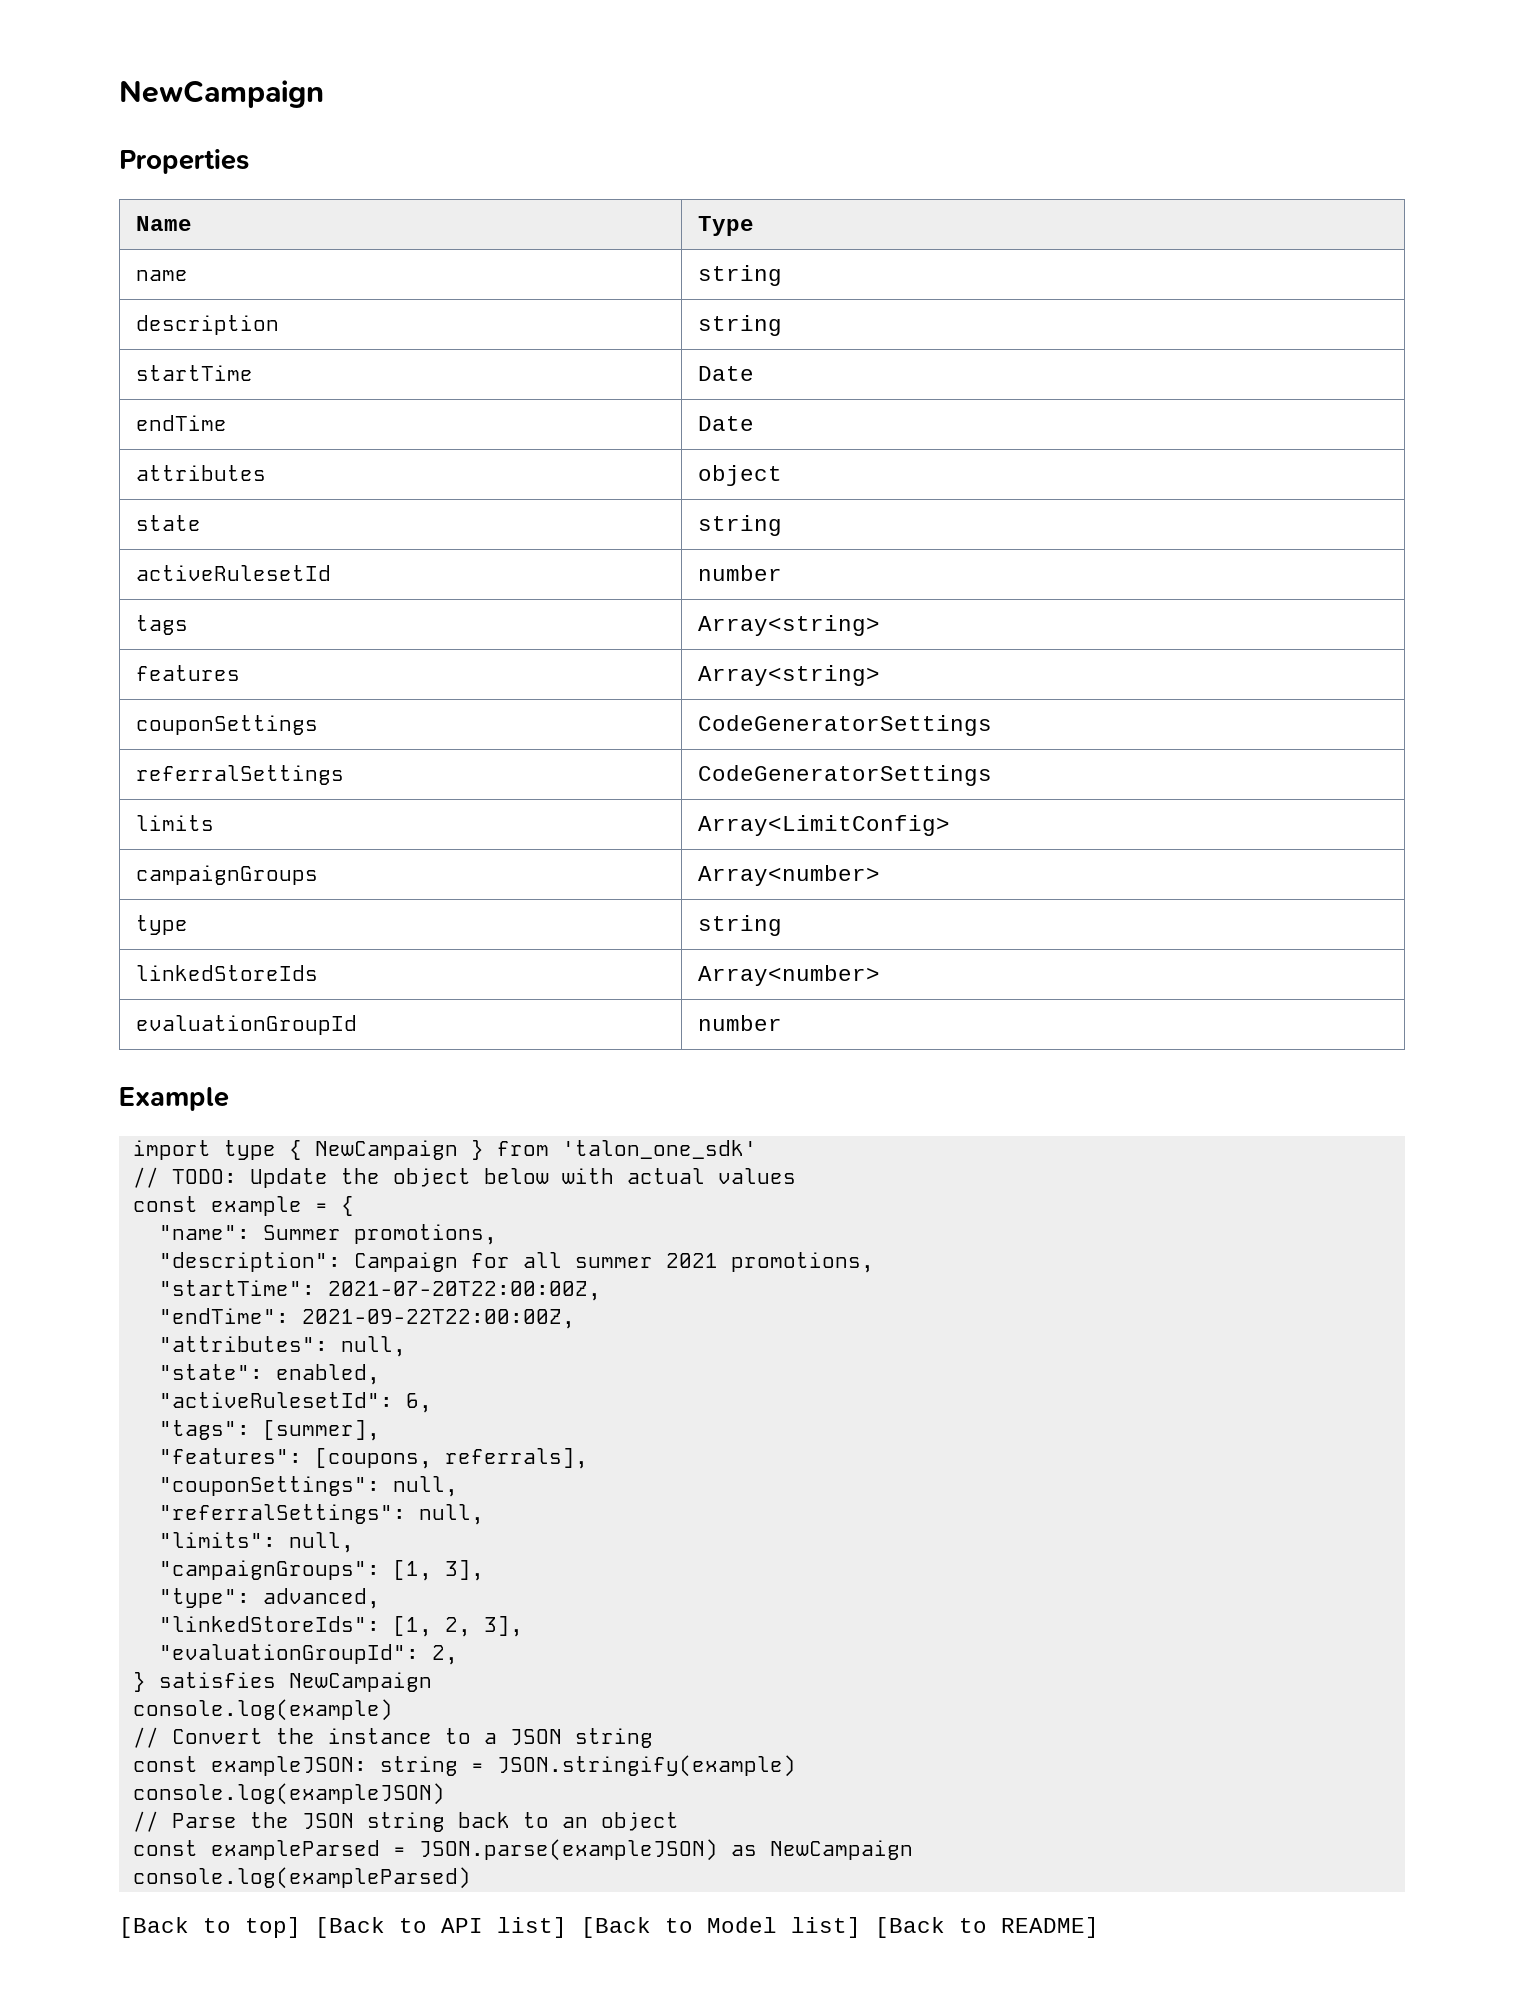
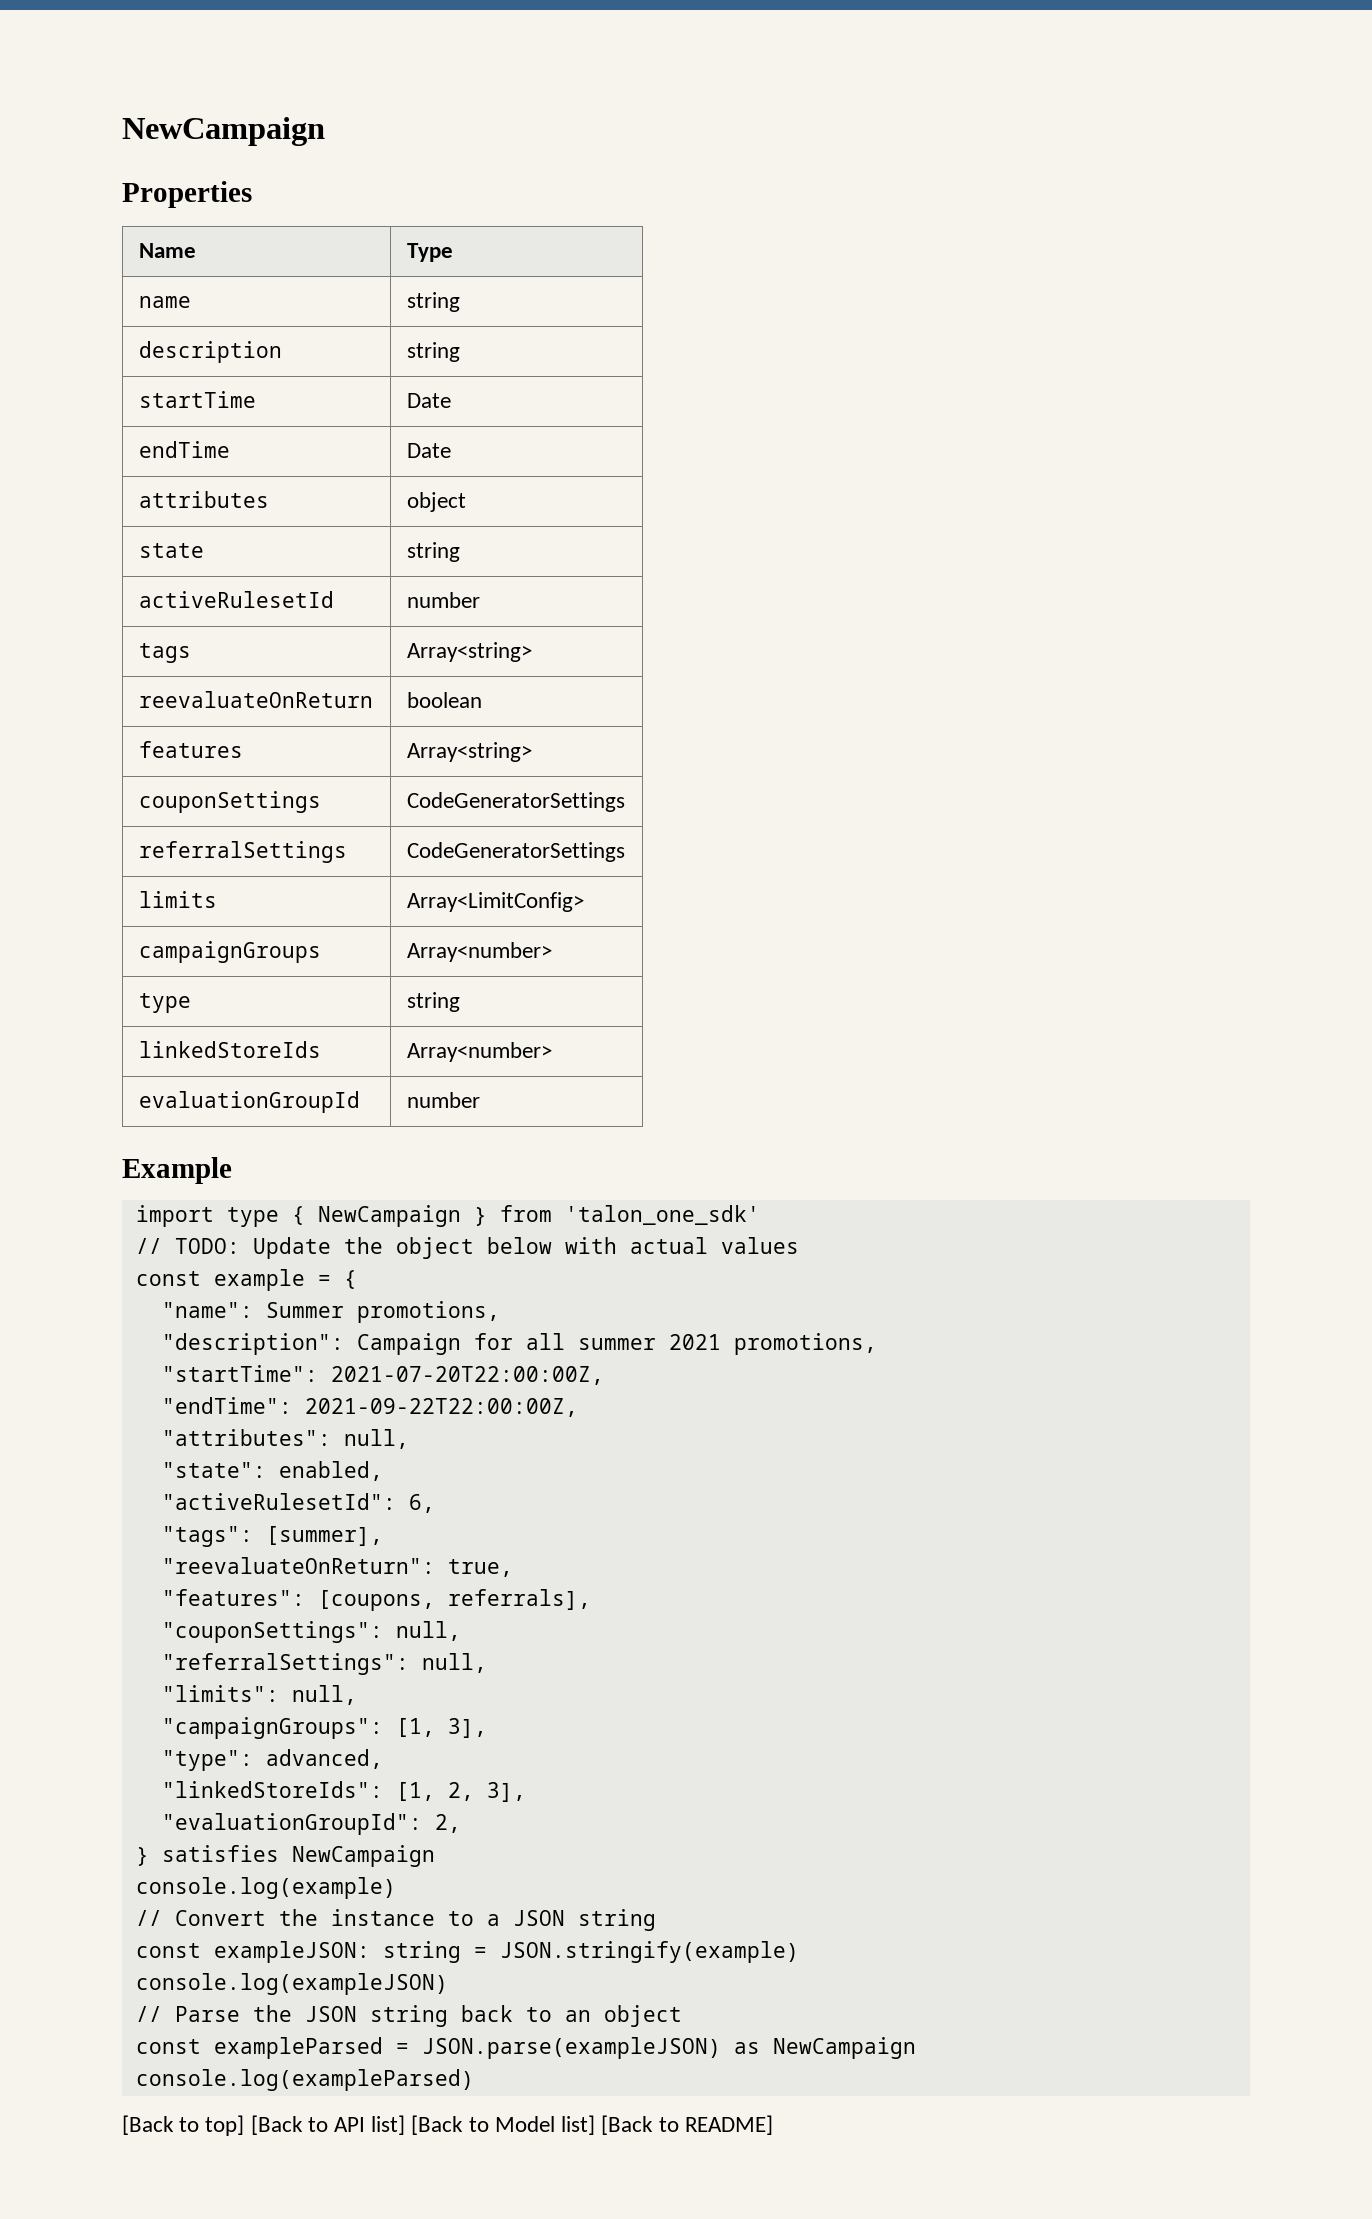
+ reevaluateOnReturn | boolean
+ "reevaluateOnReturn": true,

